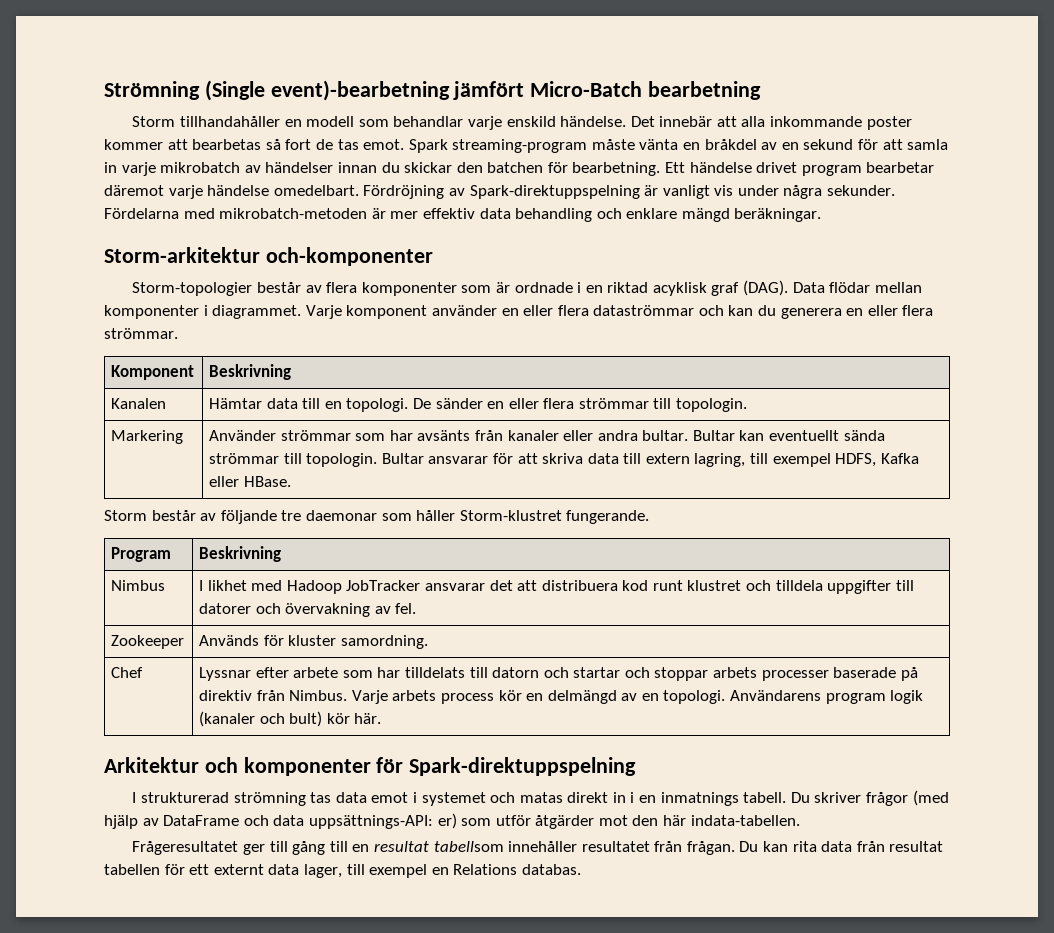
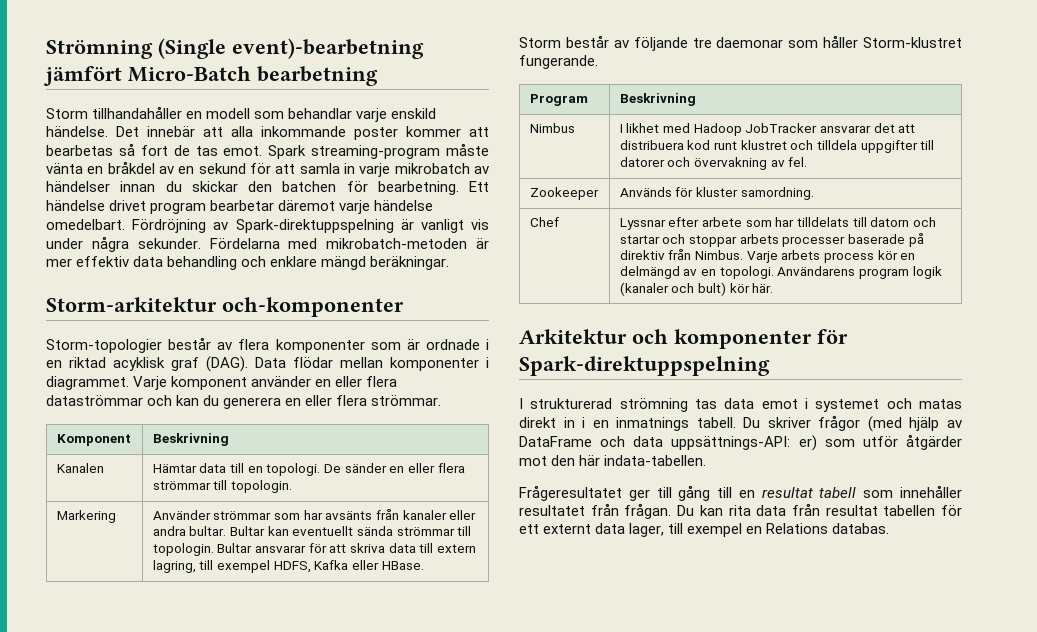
- Frågeresultatet ger till gång till en resultat tabellsom innehåller resultatet från frågan.
+ Frågeresultatet ger till gång till en resultat tabell som innehåller resultatet från frågan.

